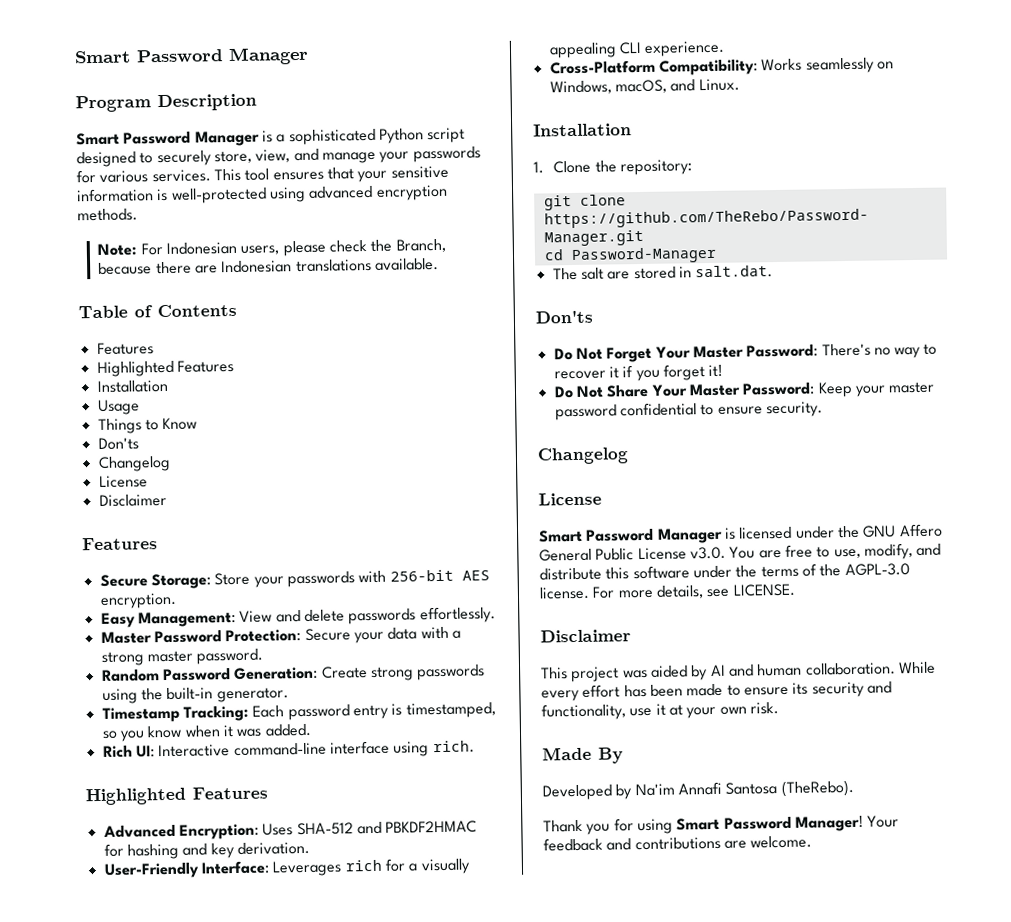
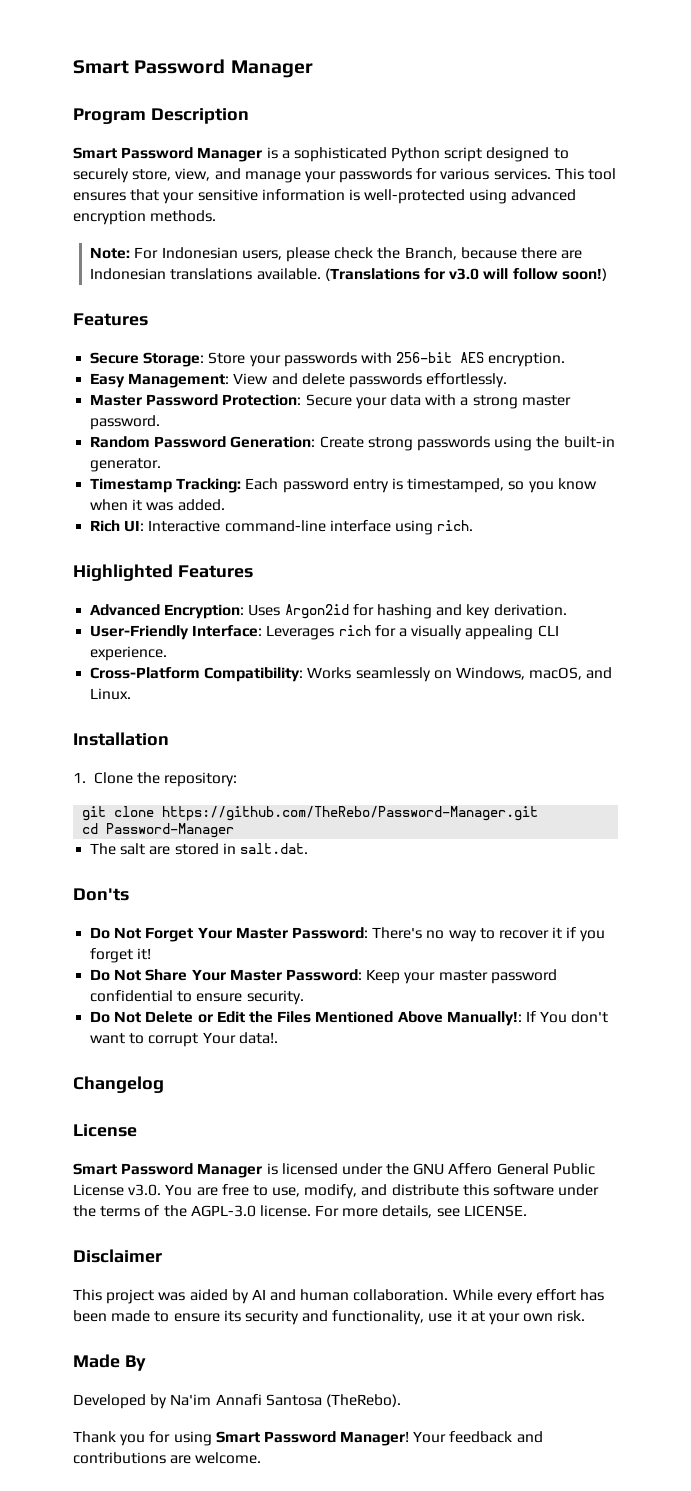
- Note: For Indonesian users, please check the Branch, because there are Indonesian translations available.
- Table of Contents
- Features
- Highlighted Features
- Installation
- Usage
- Things to Know
- Don'ts
- Changelog
- License
- Disclaimer
+ Note: For Indonesian users, please check the Branch, because there are Indonesian translations available. (Translations for v3.0 will follow soon!)
- Advanced Encryption: Uses SHA-512 and PBKDF2HMAC for hashing and key derivation.
+ Advanced Encryption: Uses Argon2id for hashing and key derivation.
+ Do Not Delete or Edit the Files Mentioned Above Manually!: If You don't want to corrupt Your data!.

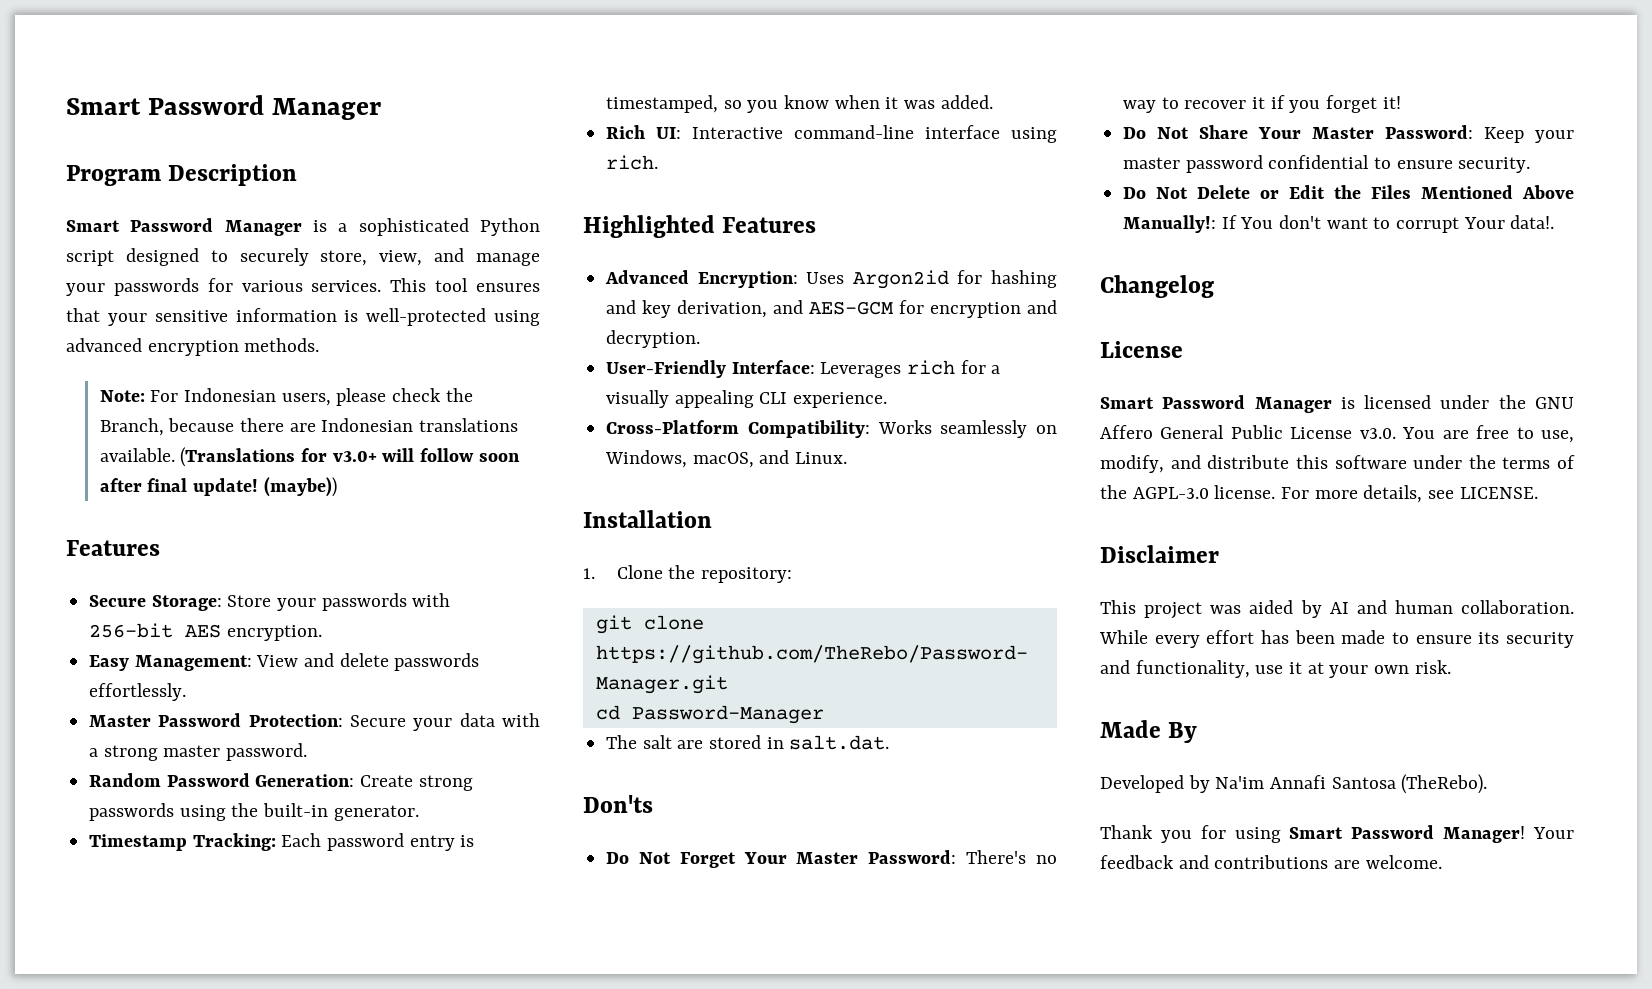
- (Translations for v3.0 will follow soon!)
+ (Translations for v3.0+ will follow soon after final update! (maybe))
- Advanced Encryption: Uses Argon2id for hashing and key derivation.
+ Advanced Encryption: Uses Argon2id for hashing and key derivation, and AES-GCM for encryption and decryption.

